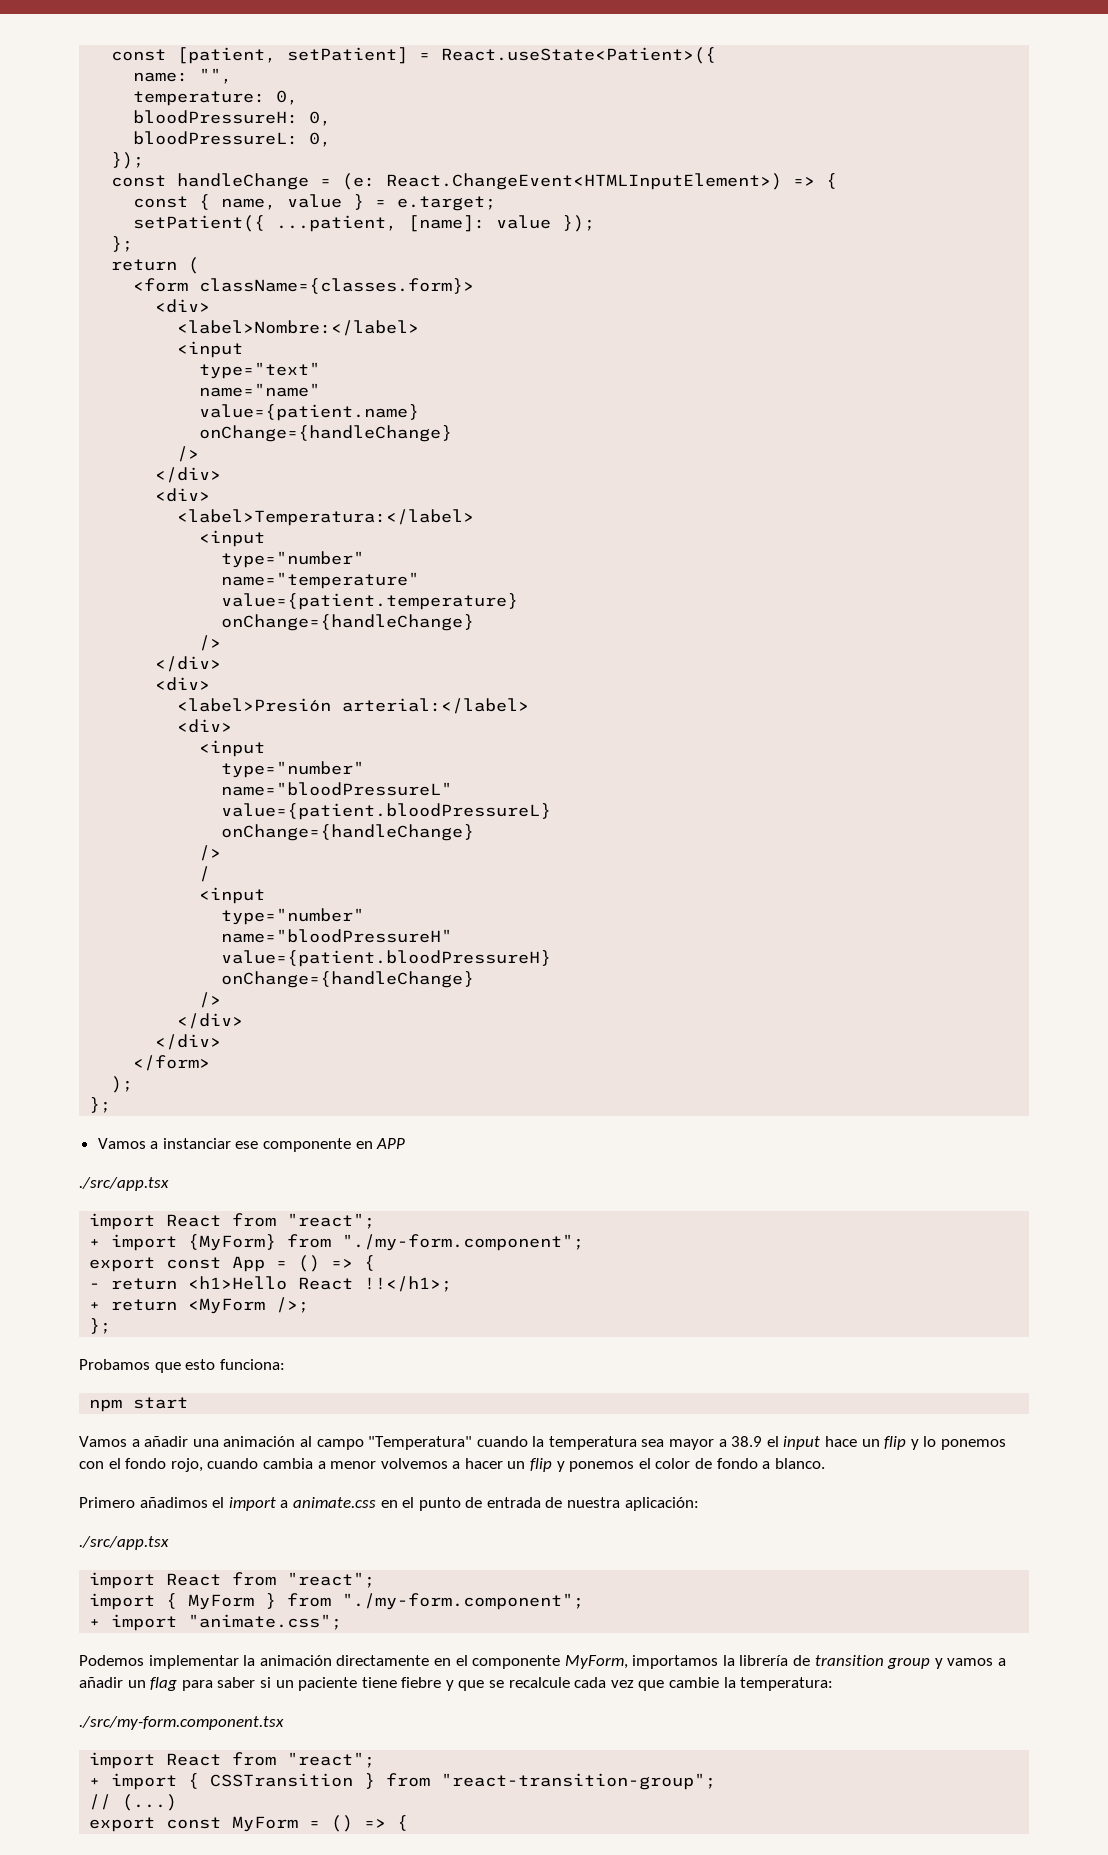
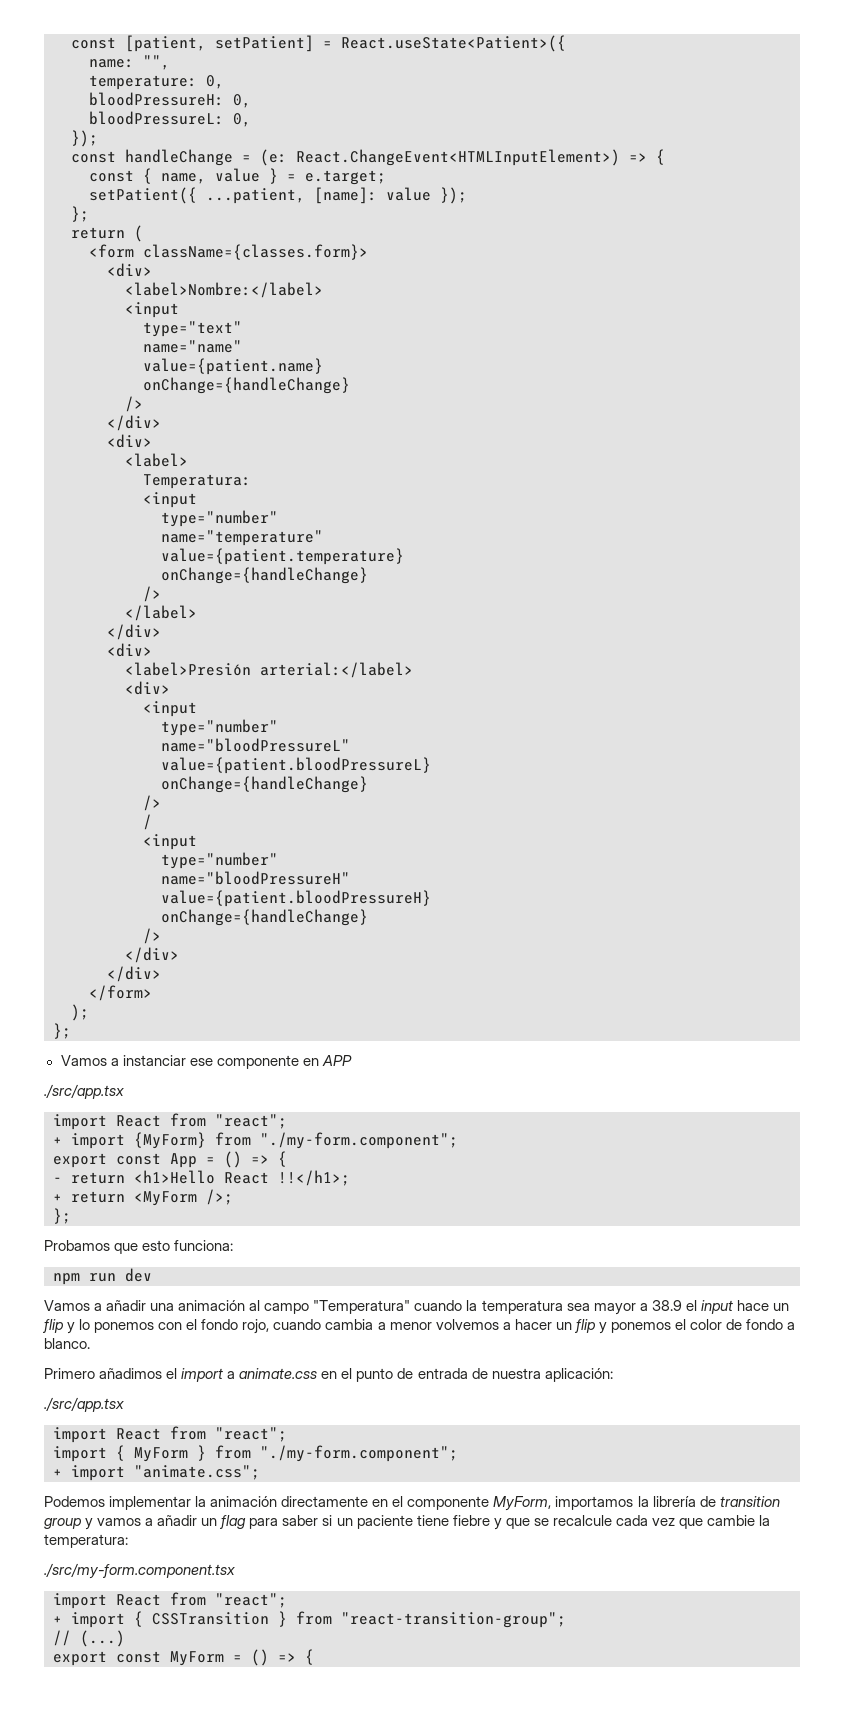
- <label>Temperatura:</label>
+ <label>
+ Temperatura:
+ </label>
- npm start
+ npm run dev

